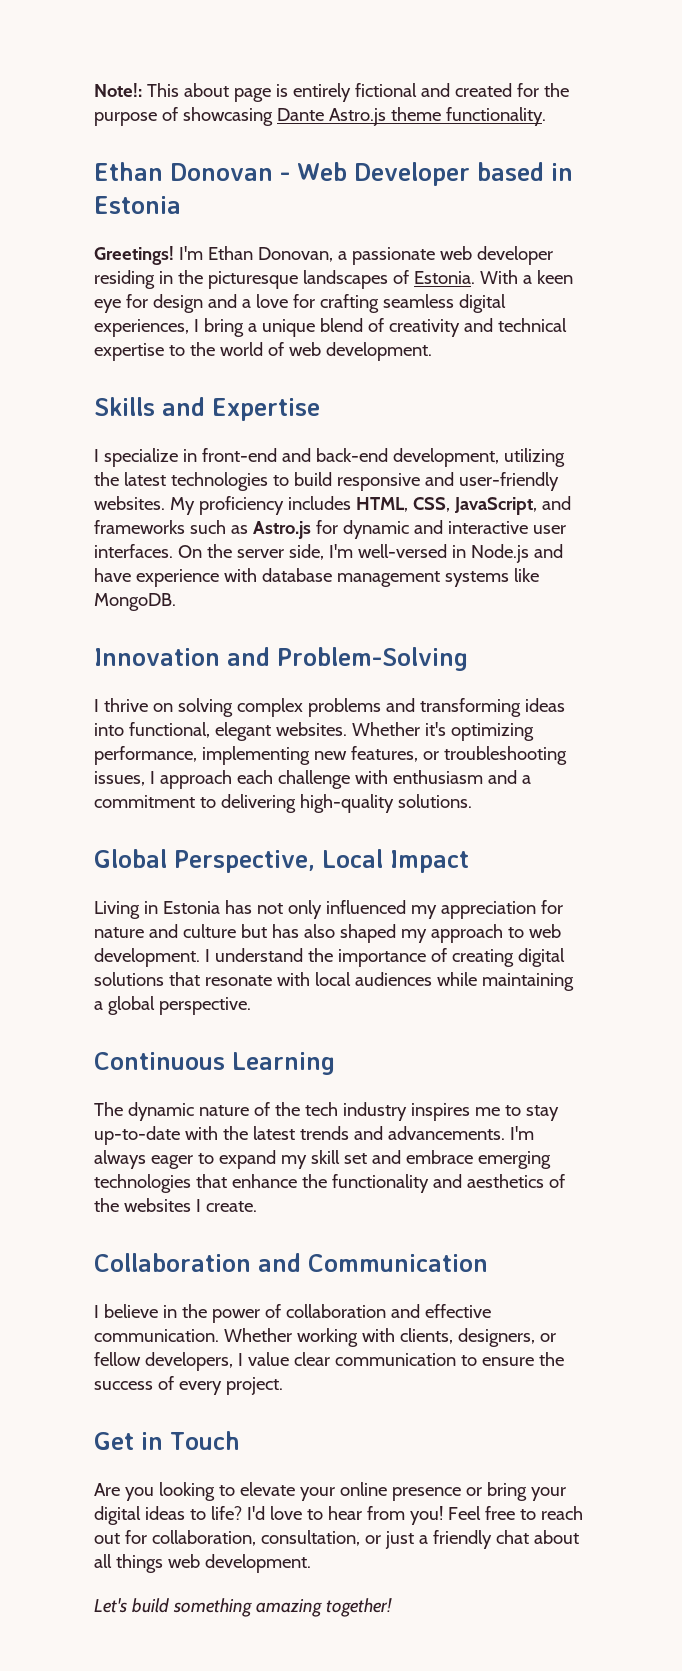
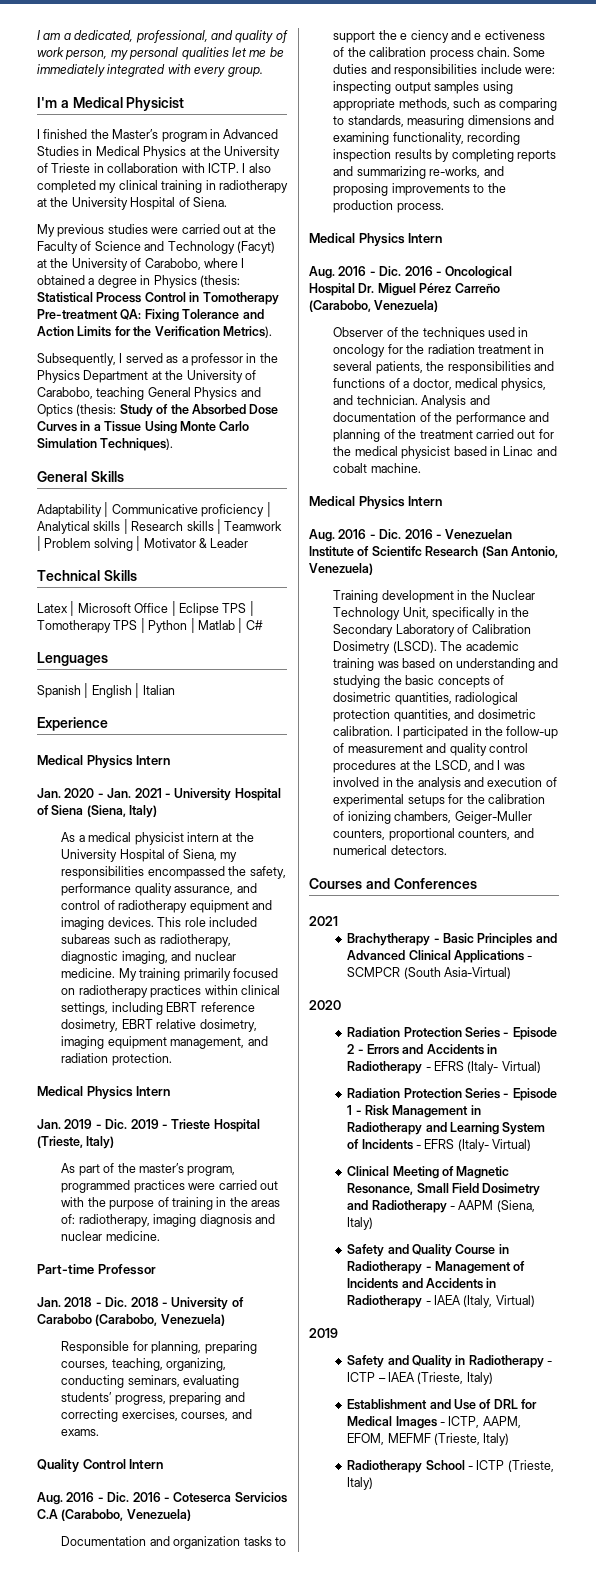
- Note!: This about page is entirely fictional and created for the purpose of showcasing Dante Astro.js theme functionality.
- Ethan Donovan - Web Developer based in Estonia
- Greetings! I'm Ethan Donovan, a passionate web developer residing in the picturesque landscapes of Estonia. With a keen eye for design and a love for crafting seamless digital experiences, I bring a unique blend of creativity and technical expertise to the world of web development.
- Skills and Expertise
- I specialize in front-end and back-end development, utilizing the latest technologies to build responsive and user-friendly websites. My proficiency includes HTML, CSS, JavaScript, and frameworks such as Astro.js for dynamic and interactive user interfaces. On the server side, I'm well-versed in Node.js and have experience with database management systems like MongoDB.
- Innovation and Problem-Solving
- I thrive on solving complex problems and transforming ideas into functional, elegant websites. Whether it's optimizing performance, implementing new features, or troubleshooting issues, I approach each challenge with enthusiasm and a commitment to delivering high-quality solutions.
- Global Perspective, Local Impact
- Living in Estonia has not only influenced my appreciation for nature and culture but has also shaped my approach to web development. I understand the importance of creating digital solutions that resonate with local audiences while maintaining a global perspective.
- Continuous Learning
- The dynamic nature of the tech industry inspires me to stay up-to-date with the latest trends and advancements. I'm always eager to expand my skill set and embrace emerging technologies that enhance the functionality and aesthetics of the websites I create.
- Collaboration and Communication
- I believe in the power of collaboration and effective communication. Whether working with clients, designers, or fellow developers, I value clear communication to ensure the success of every project.
- Get in Touch
- Are you looking to elevate your online presence or bring your digital ideas to life? I'd love to hear from you! Feel free to reach out for collaboration, consultation, or just a friendly chat about all things web development.
- Let's build something amazing together!
+ I am a dedicated, professional, and quality of work person, my personal qualities let me be immediately integrated with every group.
+ I'm a Medical Physicist
+ I finished the Master’s program in Advanced Studies in Medical Physics at the University of Trieste in collaboration with ICTP. I also completed my clinical training in radiotherapy at the University Hospital of Siena.
+ My previous studies were carried out at the Faculty of Science and Technology (Facyt) at the University of Carabobo, where I obtained a degree in Physics (thesis: Statistical Process Control in Tomotherapy Pre-treatment QA: Fixing Tolerance and Action Limits for the Verification Metrics).
+ Subsequently, I served as a professor in the Physics Department at the University of Carabobo, teaching General Physics and Optics (thesis: Study of the Absorbed Dose Curves in a Tissue Using Monte Carlo Simulation Techniques).
+ General Skills
+ Adaptability | Communicative proficiency | Analytical skills | Research skills | Teamwork | Problem solving | Motivator & Leader
+ Technical Skills
+ Latex | Microsoft Office | Eclipse TPS | Tomotherapy TPS | Python | Matlab | C#
+ Lenguages
+ Spanish | English | Italian
+ Experience
+ Medical Physics Intern
+ Jan. 2020 - Jan. 2021 - University Hospital of Siena (Siena, Italy)
+ As a medical physicist intern at the University Hospital of Siena, my responsibilities encompassed the safety, performance quality assurance, and control of radiotherapy equipment and imaging devices. This role included subareas such as radiotherapy, diagnostic imaging, and nuclear medicine. My training primarily focused on radiotherapy practices within clinical settings, including EBRT reference dosimetry, EBRT relative dosimetry, imaging equipment management, and radiation protection.
+ Medical Physics Intern
+ Jan. 2019 - Dic. 2019 - Trieste Hospital (Trieste, Italy)
+ As part of the master’s program, programmed practices were carried out with the purpose of training in the areas of: radiotherapy, imaging diagnosis and nuclear medicine.
+ Part-time Professor
+ Jan. 2018 - Dic. 2018 - University of Carabobo (Carabobo, Venezuela)
+ Responsible for planning, preparing courses, teaching, organizing, conducting seminars, evaluating students’ progress, preparing and correcting exercises, courses, and exams.
+ Quality Control Intern
+ Aug. 2016 - Dic. 2016 - Coteserca Servicios C.A (Carabobo, Venezuela)
+ Documentation and organization tasks to support the e ciency and e ectiveness of the calibration process chain. Some duties and responsibilities include were: inspecting output samples using appropriate methods, such as comparing to standards, measuring dimensions and examining functionality, recording inspection results by completing reports and summarizing re-works, and proposing improvements to the production process.
+ Medical Physics Intern
+ Aug. 2016 - Dic. 2016 - Oncological Hospital Dr. Miguel Pérez Carreño (Carabobo, Venezuela)
+ Observer of the techniques used in oncology for the radiation treatment in several patients, the responsibilities and functions of a doctor, medical physics, and technician. Analysis and documentation of the performance and planning of the treatment carried out for the medical physicist based in Linac and cobalt machine.
+ Medical Physics Intern
+ Aug. 2016 - Dic. 2016 - Venezuelan Institute of Scientifc Research (San Antonio, Venezuela)
+ Training development in the Nuclear Technology Unit, specifically in the Secondary Laboratory of Calibration Dosimetry (LSCD). The academic training was based on understanding and studying the basic concepts of dosimetric quantities, radiological protection quantities, and dosimetric calibration. I participated in the follow-up of measurement and quality control procedures at the LSCD, and I was involved in the analysis and execution of experimental setups for the calibration of ionizing chambers, Geiger-Muller counters, proportional counters, and numerical detectors.
+ Courses and Conferences
+ 2021
+ Brachytherapy - Basic Principles and Advanced Clinical Applications - SCMPCR (South Asia-Virtual)
+ 2020
+ Radiation Protection Series - Episode 2 - Errors and Accidents in Radiotherapy - EFRS (Italy- Virtual)
+ Radiation Protection Series - Episode 1 - Risk Management in Radiotherapy and Learning System of Incidents - EFRS (Italy- Virtual)
+ Clinical Meeting of Magnetic Resonance, Small Field Dosimetry and Radiotherapy - AAPM (Siena, Italy)
+ Safety and Quality Course in Radiotherapy - Management of Incidents and Accidents in Radiotherapy - IAEA (Italy, Virtual)
+ 2019
+ Safety and Quality in Radiotherapy - ICTP – IAEA (Trieste, Italy)
+ Establishment and Use of DRL for Medical Images - ICTP, AAPM, EFOM, MEFMF (Trieste, Italy)
+ Radiotherapy School - ICTP (Trieste, Italy)

